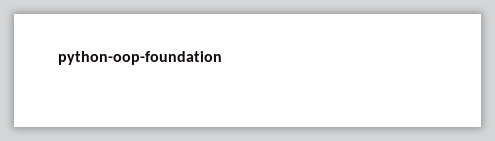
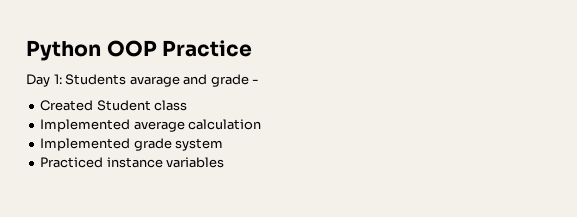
- python-oop-foundation
+ Python OOP Practice
+ Day 1: Students avarage and grade -
+ Created Student class
+ Implemented average calculation
+ Implemented grade system
+ Practiced instance variables

